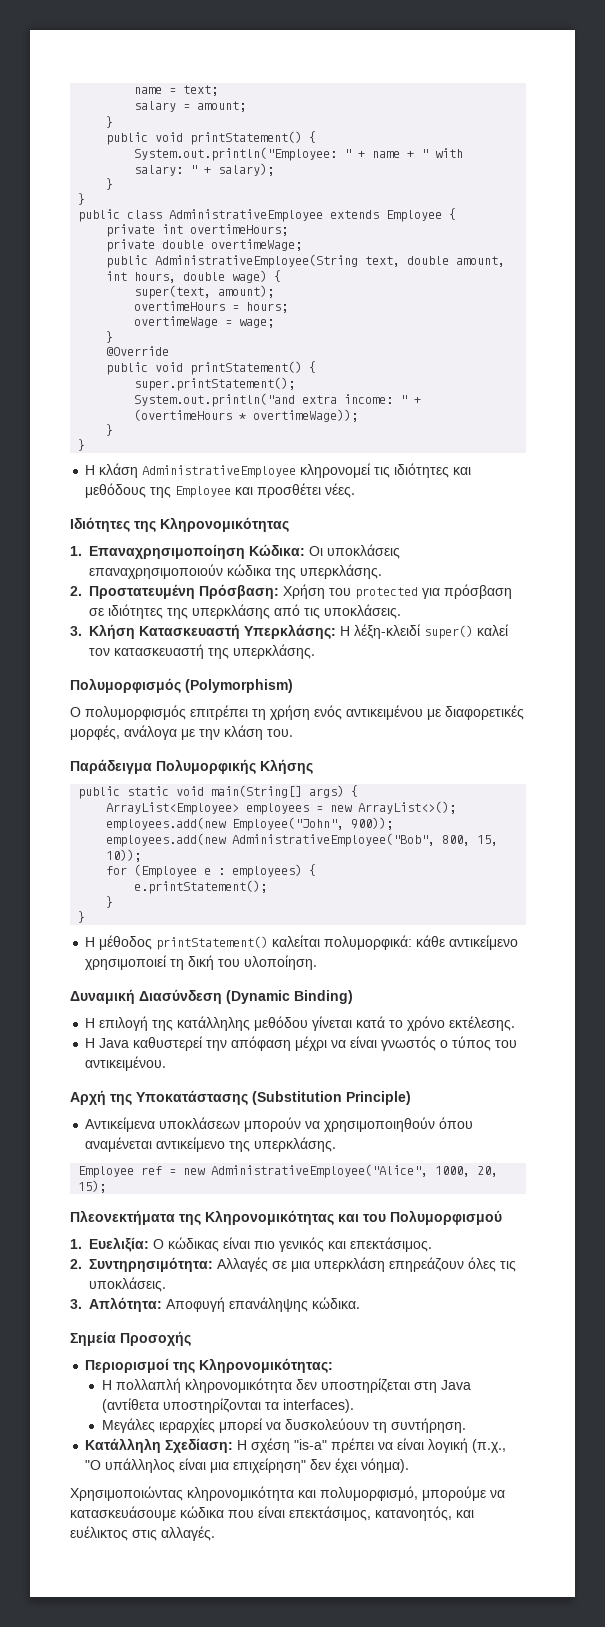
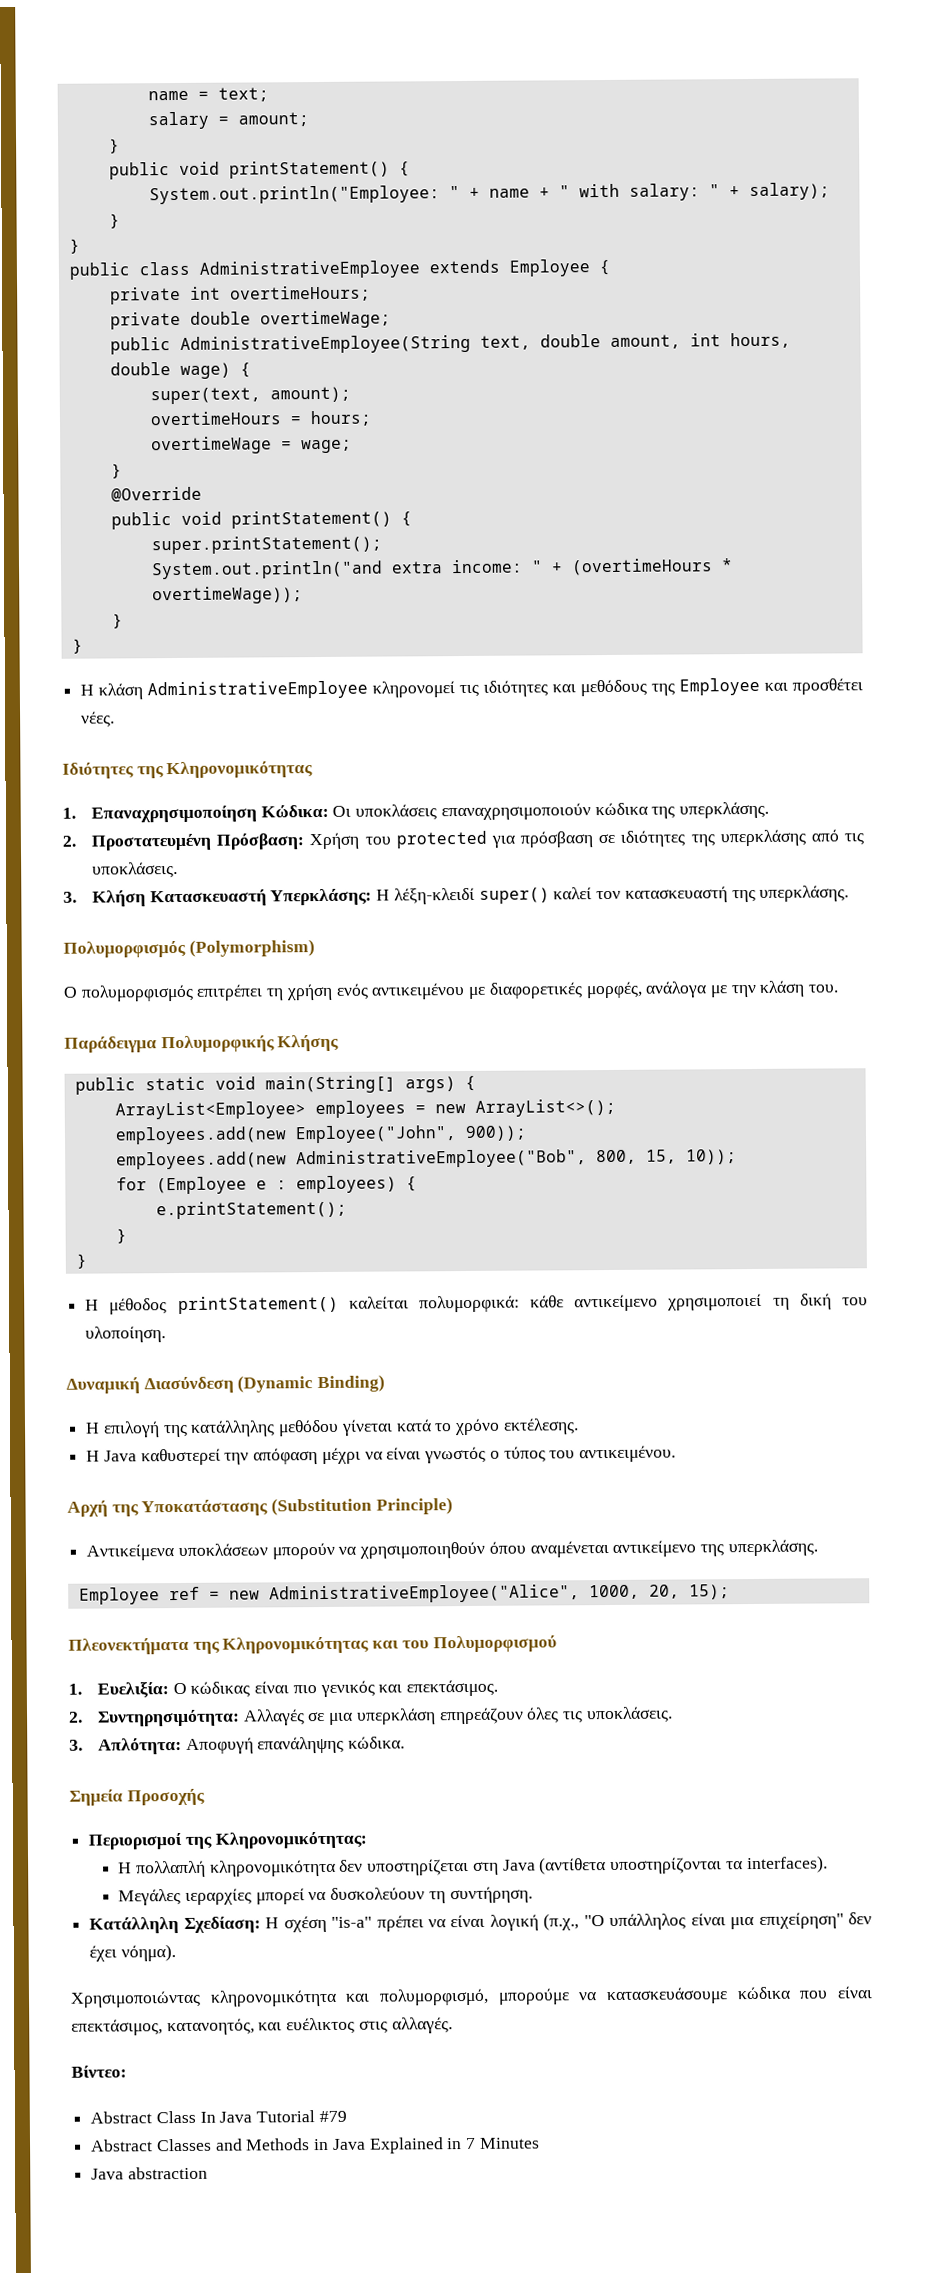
+ Βίντεο:
+ Abstract Class In Java Tutorial #79
+ Abstract Classes and Methods in Java Explained in 7 Minutes
+ Java abstraction

